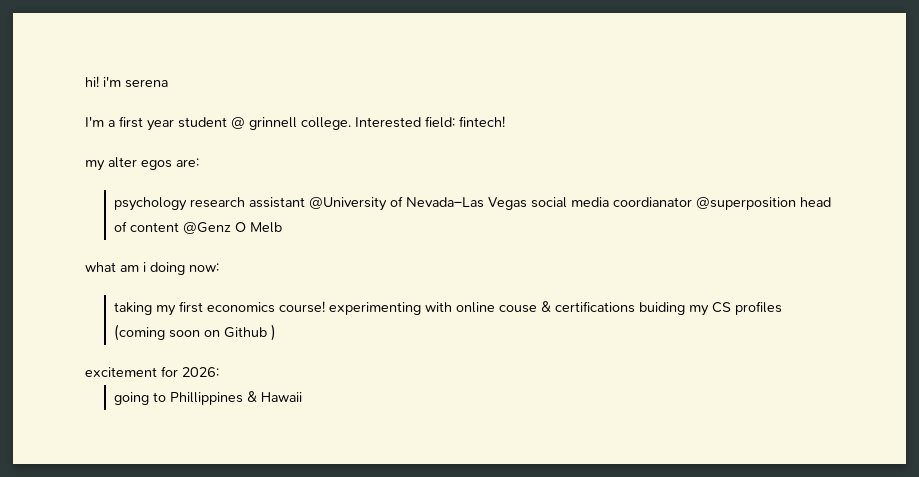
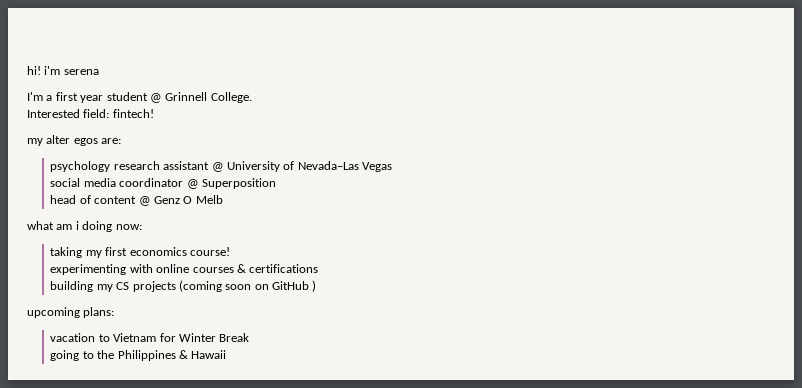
- I'm a first year student @ grinnell college. Interested field: fintech!
+ I'm a first year student @ Grinnell College.
+ Interested field: fintech!
- psychology research assistant @University of Nevada–Las Vegas social media coordianator @superposition head of content @Genz O Melb
+ psychology research assistant @ University of Nevada–Las Vegas
+ social media coordinator @ Superposition
+ head of content @ Genz O Melb
- taking my first economics course! experimenting with online couse & certifications buiding my CS profiles (coming soon on Github )
+ taking my first economics course!
+ experimenting with online courses & certifications
+ building my CS projects (coming soon on GitHub )
- excitement for 2026:
+ upcoming plans:
+ vacation to Vietnam for Winter Break
- going to Phillippines & Hawaii
+ going to the Philippines & Hawaii

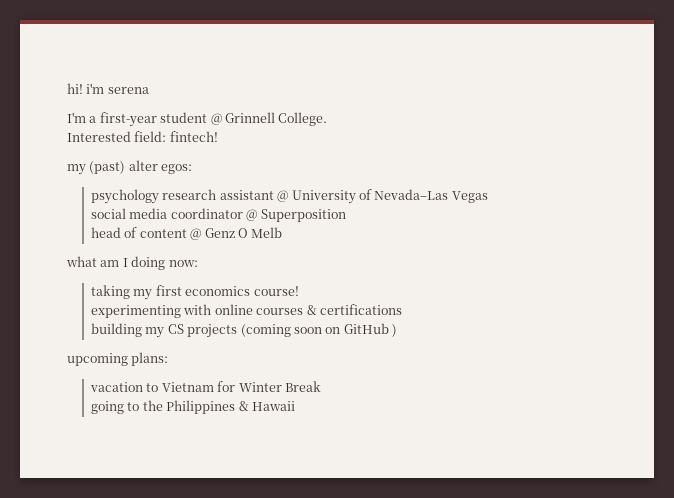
- I'm a first year student @ Grinnell College.
+ I'm a first-year student @ Grinnell College.
- my alter egos are:
+ my (past) alter egos:
- what am i doing now:
+ what am I doing now:

